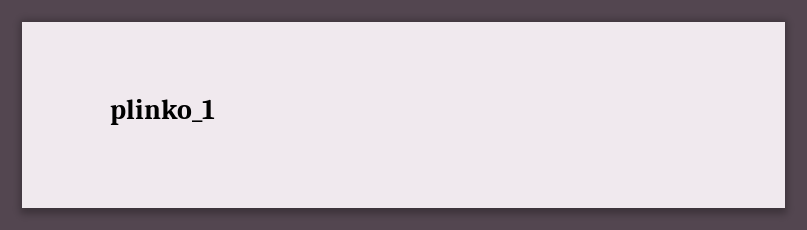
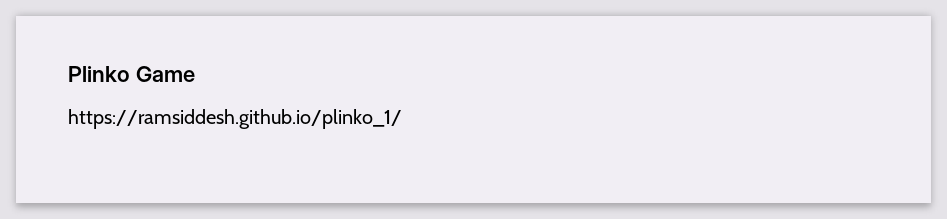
- plinko_1
+ Plinko Game
+ https://ramsiddesh.github.io/plinko_1/

